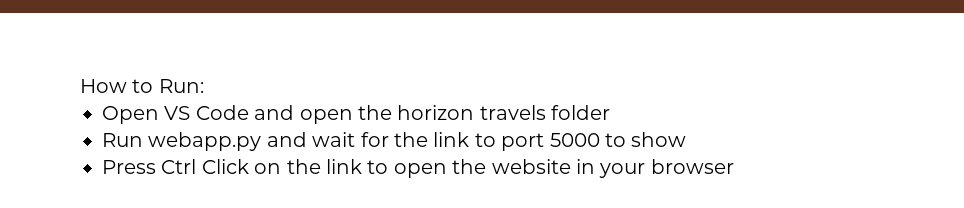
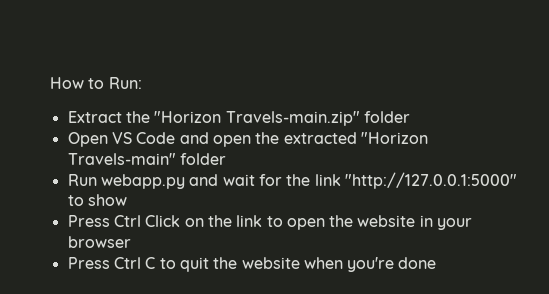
+ Extract the "Horizon Travels-main.zip" folder
- Open VS Code and open the horizon travels folder
+ Open VS Code and open the extracted "Horizon Travels-main" folder
- Run webapp.py and wait for the link to port 5000 to show
+ Run webapp.py and wait for the link "http://127.0.0.1:5000" to show
+ Press Ctrl C to quit the website when you're done

